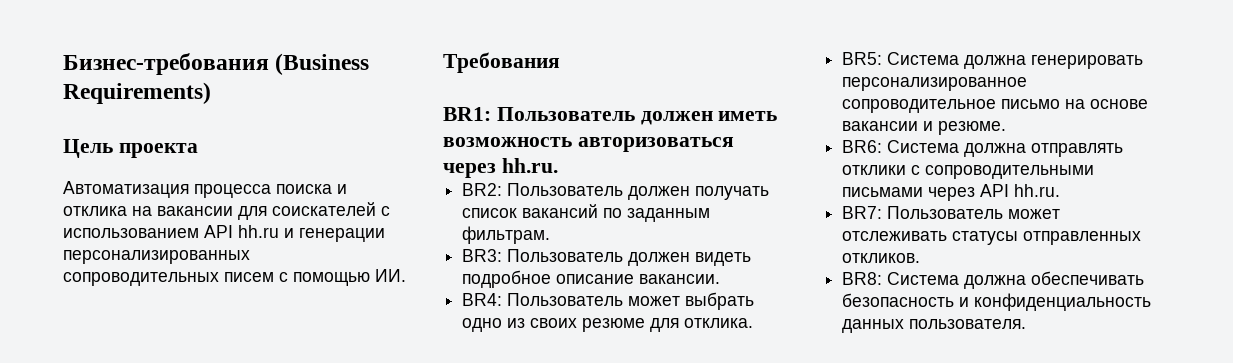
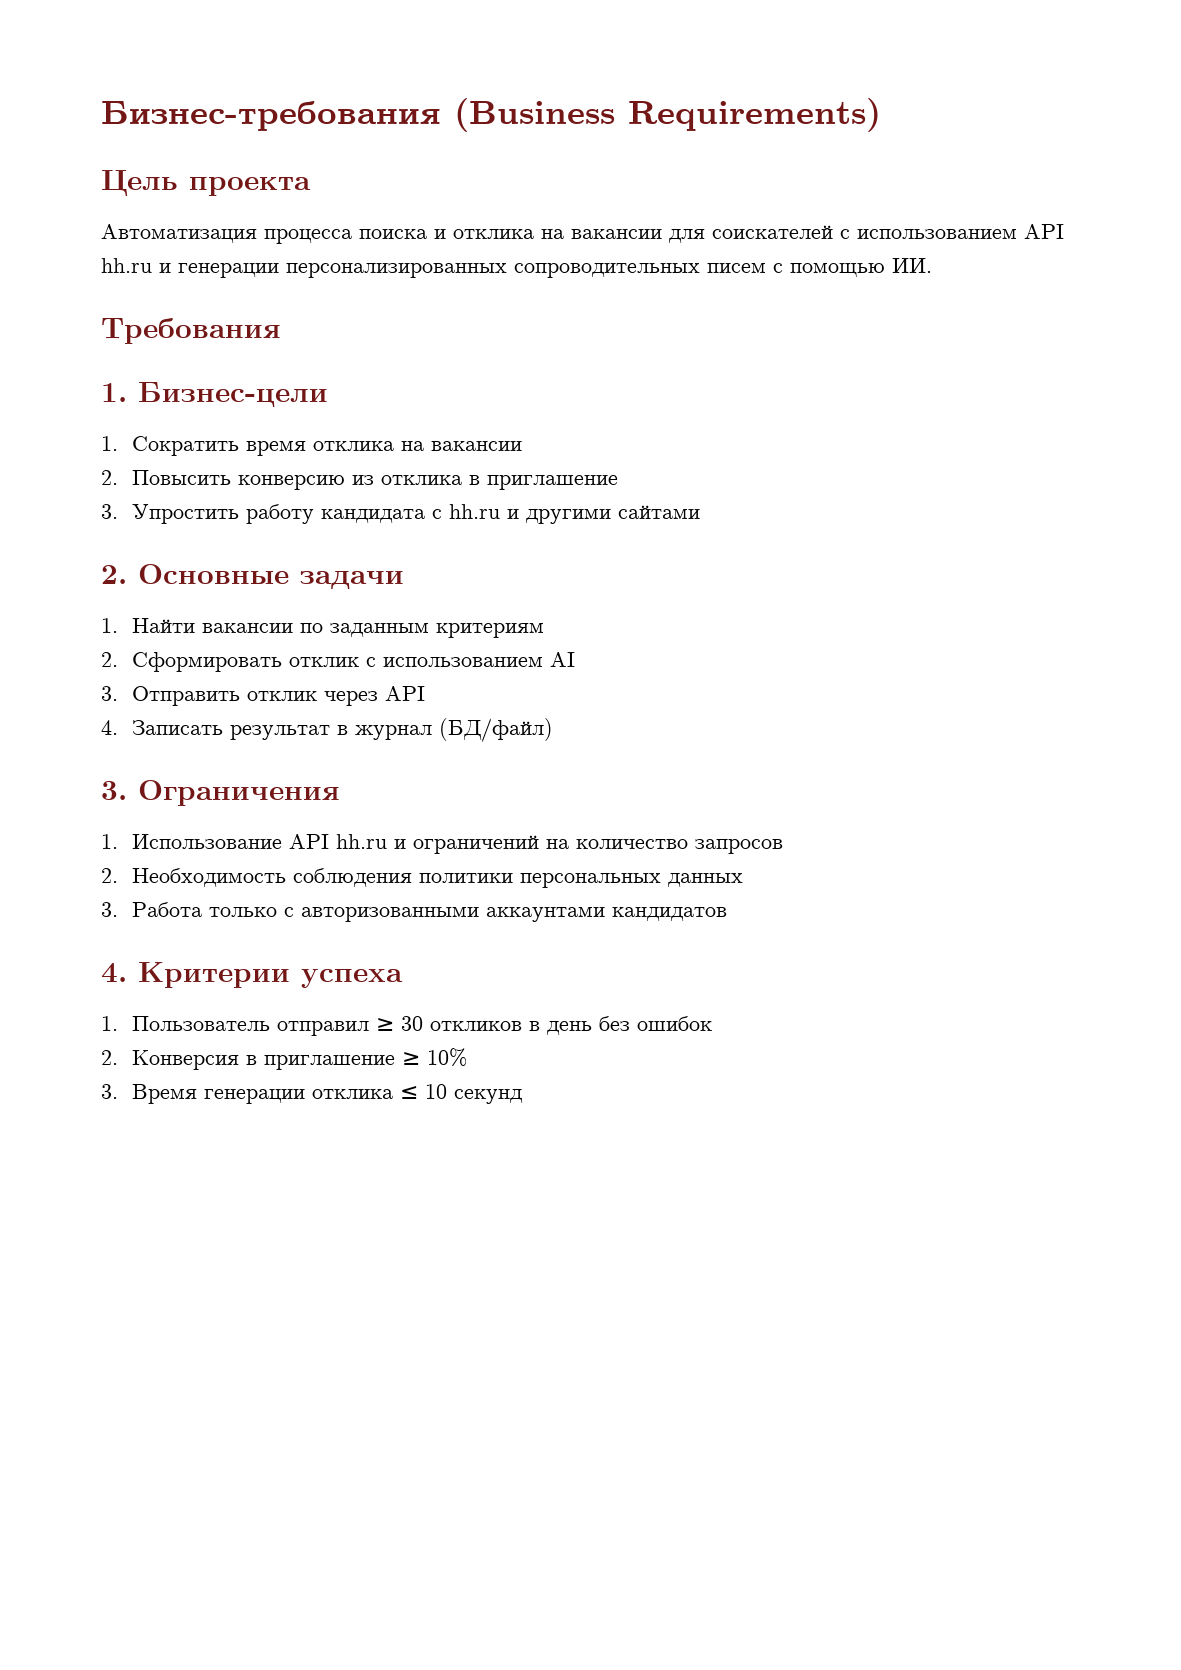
- BR1: Пользователь должен иметь возможность авторизоваться через hh.ru.
- BR2: Пользователь должен получать список вакансий по заданным фильтрам.
- BR3: Пользователь должен видеть подробное описание вакансии.
- BR4: Пользователь может выбрать одно из своих резюме для отклика.
- BR5: Система должна генерировать персонализированное сопроводительное письмо на основе вакансии и резюме.
- BR6: Система должна отправлять отклики с сопроводительными письмами через API hh.ru.
- BR7: Пользователь может отслеживать статусы отправленных откликов.
- BR8: Система должна обеспечивать безопасность и конфиденциальность данных пользователя.
+ 1. Бизнес-цели
+ 1. Сократить время отклика на вакансии
+ 2. Повысить конверсию из отклика в приглашение
+ 3. Упростить работу кандидата с hh.ru и другими сайтами
+ 2. Основные задачи
+ 1. Найти вакансии по заданным критериям
+ 2. Сформировать отклик с использованием AI
+ 3. Отправить отклик через API
+ 4. Записать результат в журнал (БД/файл)
+ 3. Ограничения
+ 1. Использование API hh.ru и ограничений на количество запросов
+ 2. Необходимость соблюдения политики персональных данных
+ 3. Работа только с авторизованными аккаунтами кандидатов
+ 4. Критерии успеха
+ 1. Пользователь отправил ≥ 30 откликов в день без ошибок
+ 2. Конверсия в приглашение ≥ 10%
+ 3. Время генерации отклика ≤ 10 секунд

